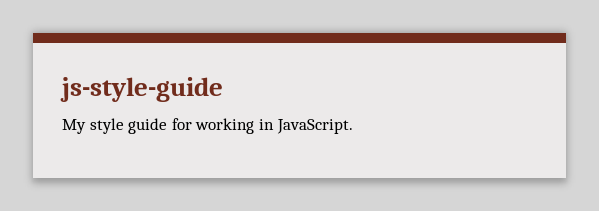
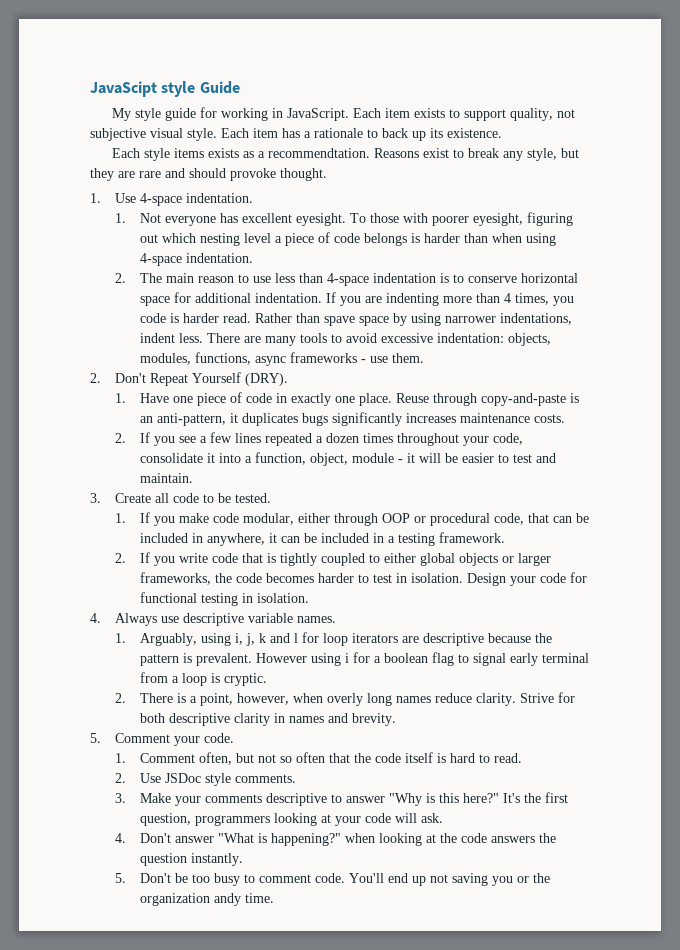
- js-style-guide
+ JavaScipt style Guide
+ Each item exists to support quality, not subjective visual style. Each item has a rationale to back up its existence.
+ Each style items exists as a recommendtation. Reasons exist to break any style, but they are rare and should provoke thought.
+ 1. Use 4-space indentation.
+ 1. Not everyone has excellent eyesight. To those with poorer eyesight, figuring out which nesting level a piece of code belongs is harder than when using 4-space indentation.
+ 2. The main reason to use less than 4-space indentation is to conserve horizontal space for additional indentation. If you are indenting more than 4 times, you code is harder read. Rather than spave space by using narrower indentations, indent less. There are many tools to avoid excessive indentation: objects, modules, functions, async frameworks - use them.
+ 2. Don't Repeat Yourself (DRY).
+ 1. Have one piece of code in exactly one place. Reuse through copy-and-paste is an anti-pattern, it duplicates bugs significantly increases maintenance costs.
+ 2. If you see a few lines repeated a dozen times throughout your code, consolidate it into a function, object, module - it will be easier to test and maintain.
+ 3. Create all code to be tested.
+ 1. If you make code modular, either through OOP or procedural code, that can be included in anywhere, it can be included in a testing framework.
+ 2. If you write code that is tightly coupled to either global objects or larger frameworks, the code becomes harder to test in isolation. Design your code for functional testing in isolation.
+ 4. Always use descriptive variable names.
+ 1. Arguably, using i, j, k and l for loop iterators are descriptive because the pattern is prevalent. However using i for a boolean flag to signal early terminal from a loop is cryptic.
+ 2. There is a point, however, when overly long names reduce clarity. Strive for both descriptive clarity in names and brevity.
+ 5. Comment your code.
+ 1. Comment often, but not so often that the code itself is hard to read.
+ 2. Use JSDoc style comments.
+ 3. Make your comments descriptive to answer "Why is this here?" It's the first question, programmers looking at your code will ask.
+ 4. Don't answer "What is happening?" when looking at the code answers the question instantly.
+ 5. Don't be too busy to comment code. You'll end up not saving you or the organization andy time.

